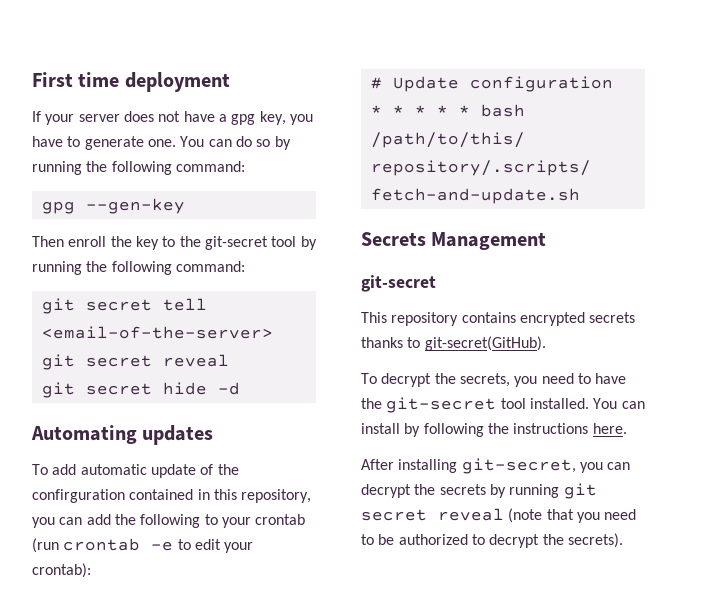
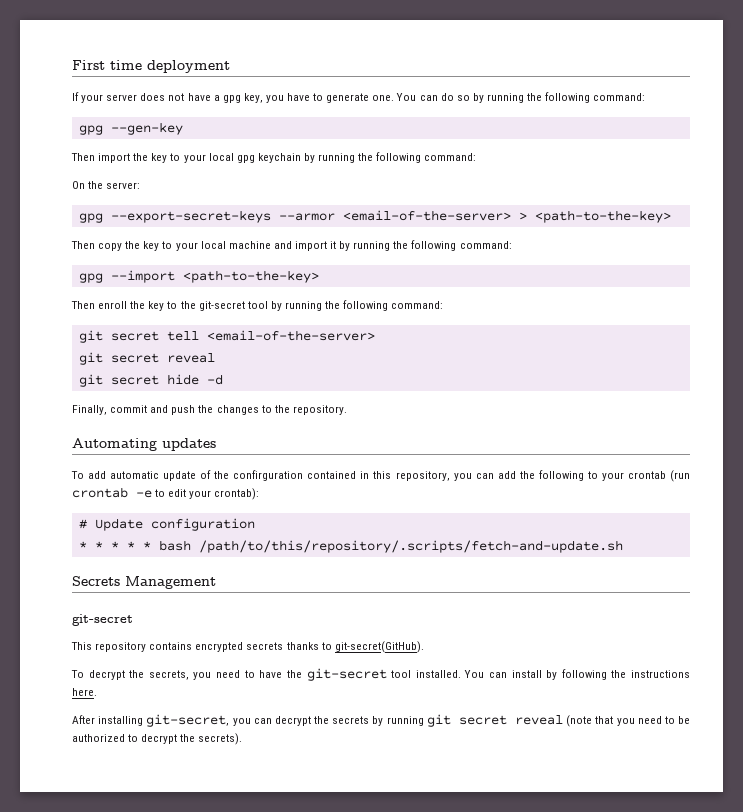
+ Then import the key to your local gpg keychain by running the following command:
+ On the server:
+ gpg --export-secret-keys --armor <email-of-the-server> > <path-to-the-key>
+ Then copy the key to your local machine and import it by running the following command:
+ gpg --import <path-to-the-key>
+ Finally, commit and push the changes to the repository.

